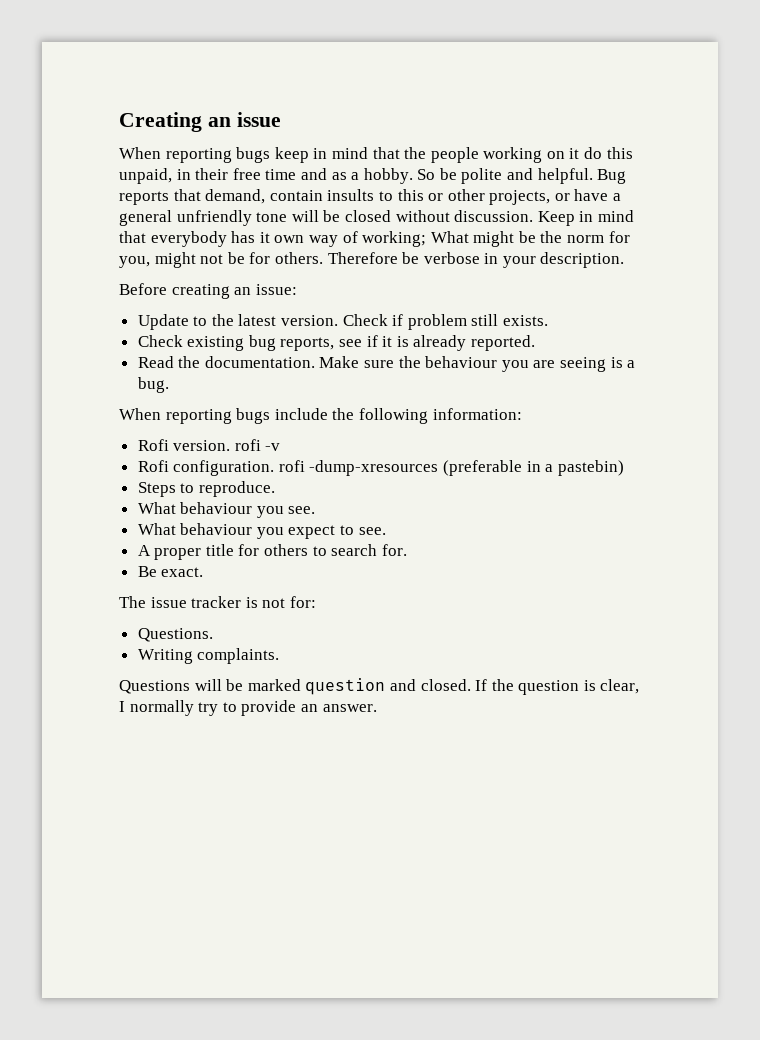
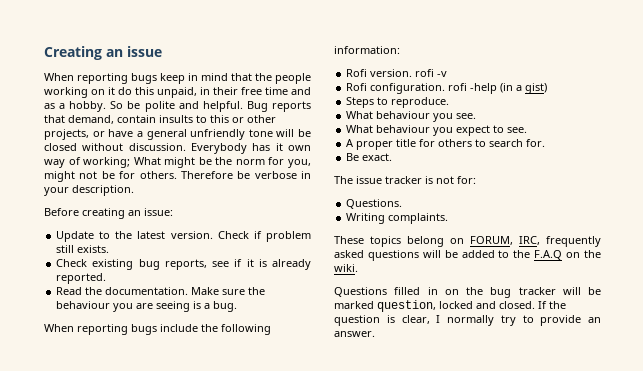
- Keep in mind that everybody has it own way of working; What might be the norm for you, might not be for others.
+ Everybody has it own way of working; What might be the norm for you, might not be for others.
- Rofi configuration. rofi -dump-xresources (preferable in a pastebin)
+ Rofi configuration. rofi -help (in a gist)
- Questions will be marked question and closed.
+ These topics belong on FORUM, IRC, frequently asked questions will be added to the F.A.Q on the wiki.
+ Questions filled in on the bug tracker will be marked question, locked and closed.

